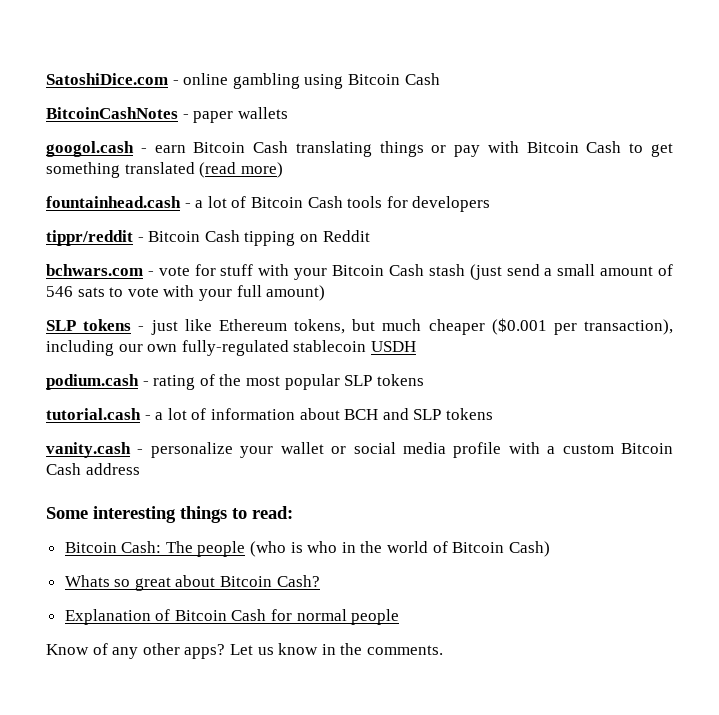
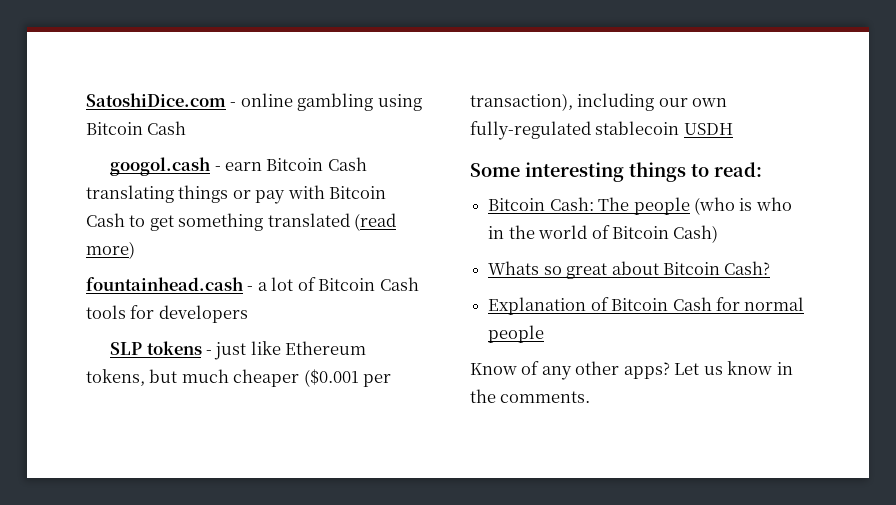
- BitcoinCashNotes - paper wallets
- tippr/reddit - Bitcoin Cash tipping on Reddit
- bchwars.com - vote for stuff with your Bitcoin Cash stash (just send a small amount of 546 sats to vote with your full amount)
- podium.cash - rating of the most popular SLP tokens
- tutorial.cash - a lot of information about BCH and SLP tokens
- vanity.cash - personalize your wallet or social media profile with a custom Bitcoin Cash address

